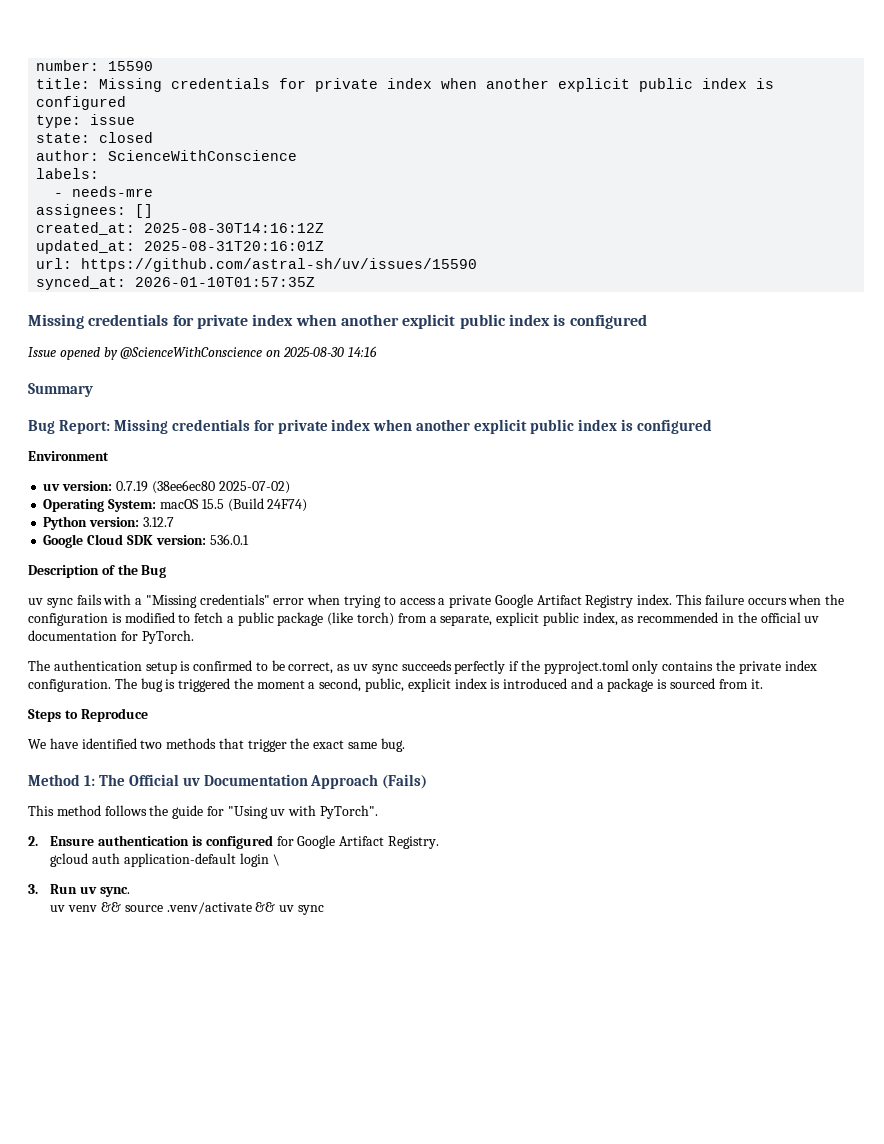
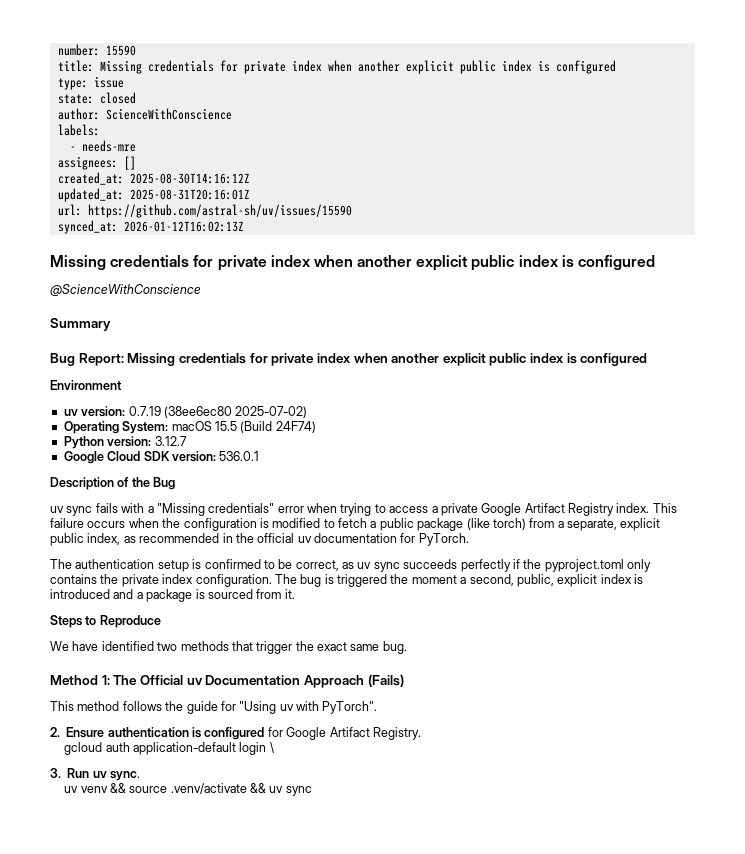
- synced_at: 2026-01-10T01:57:35Z
+ synced_at: 2026-01-12T16:02:13Z
- Issue opened by @ScienceWithConscience on 2025-08-30 14:16
+ @ScienceWithConscience

